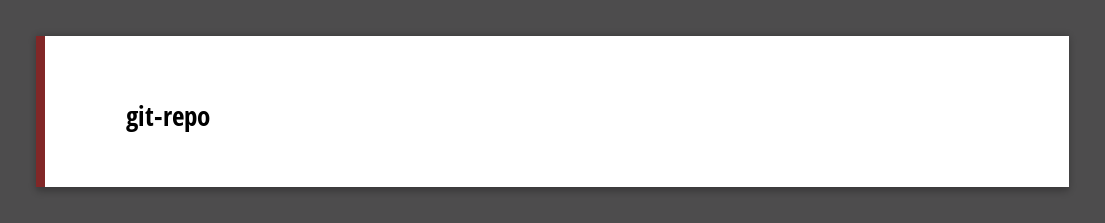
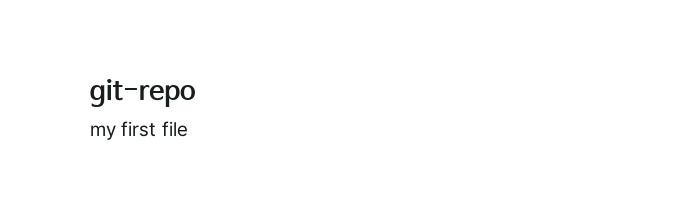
+ my first file

